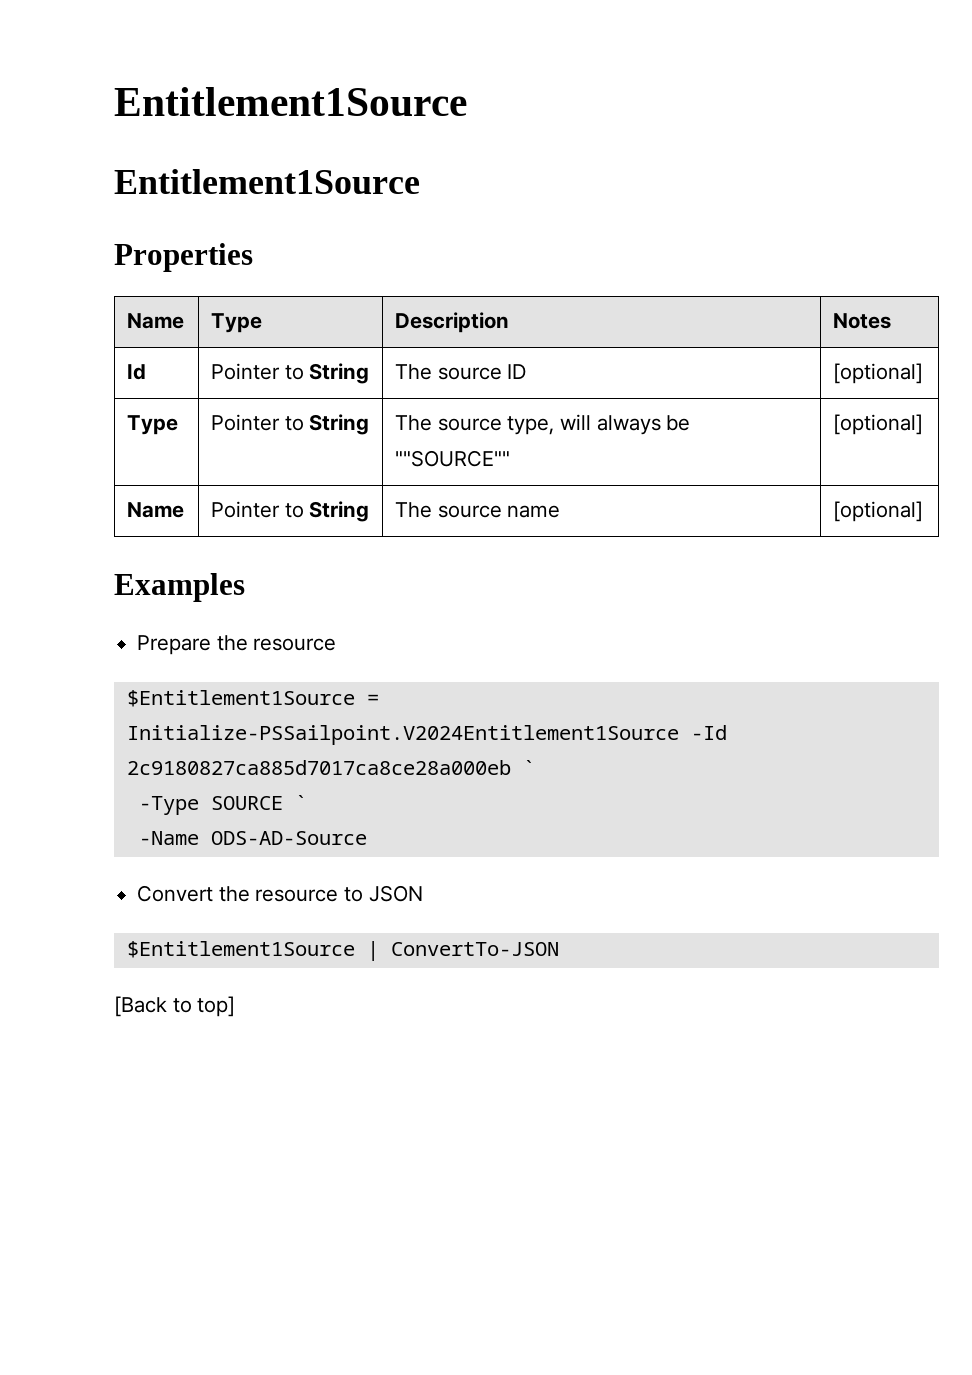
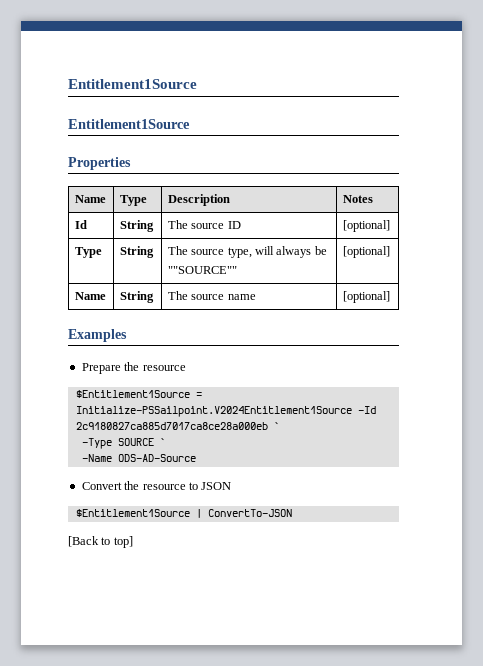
- Id | Pointer to String | The source ID | [optional]
+ Id | String | The source ID | [optional]
- Type | Pointer to String | The source type, will always be ""SOURCE"" | [optional]
+ Type | String | The source type, will always be ""SOURCE"" | [optional]
- Name | Pointer to String | The source name | [optional]
+ Name | String | The source name | [optional]

